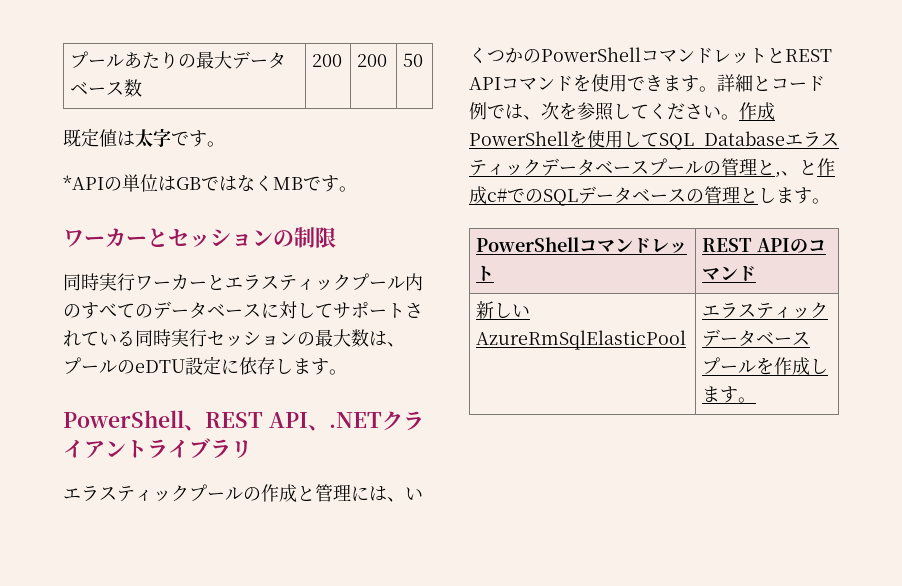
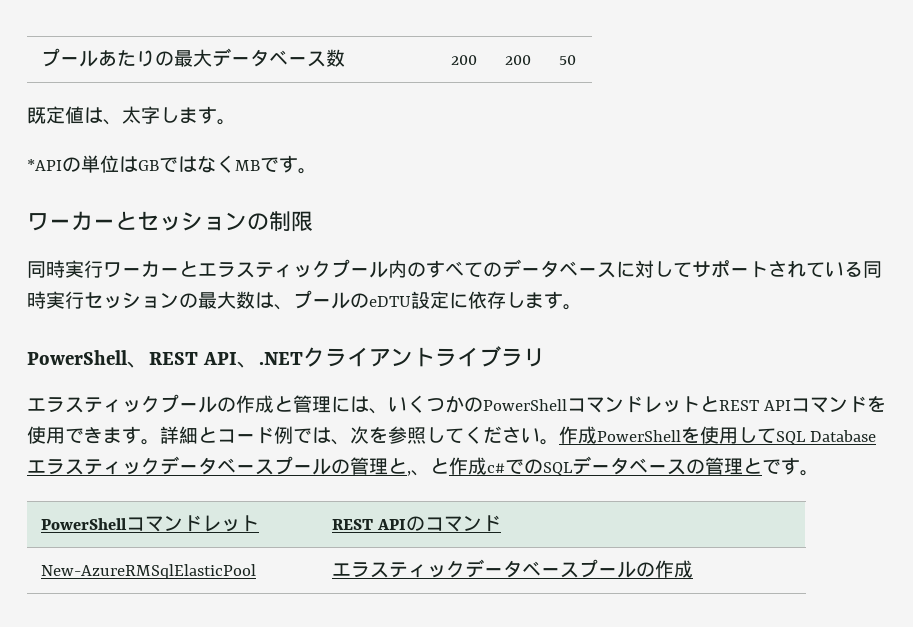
- 既定値は太字です。
+ 既定値は、太字します。
- 作成PowerShellを使用してSQL Databaseエラスティックデータベースプールの管理と,、と作成c#でのSQLデータベースの管理とします。
+ 作成PowerShellを使用してSQL Databaseエラスティックデータベースプールの管理と,、と作成c#でのSQLデータベースの管理とです。
- 新しいAzureRmSqlElasticPool | エラスティックデータベースプールを作成します。
+ New-AzureRMSqlElasticPool | エラスティックデータベースプールの作成

